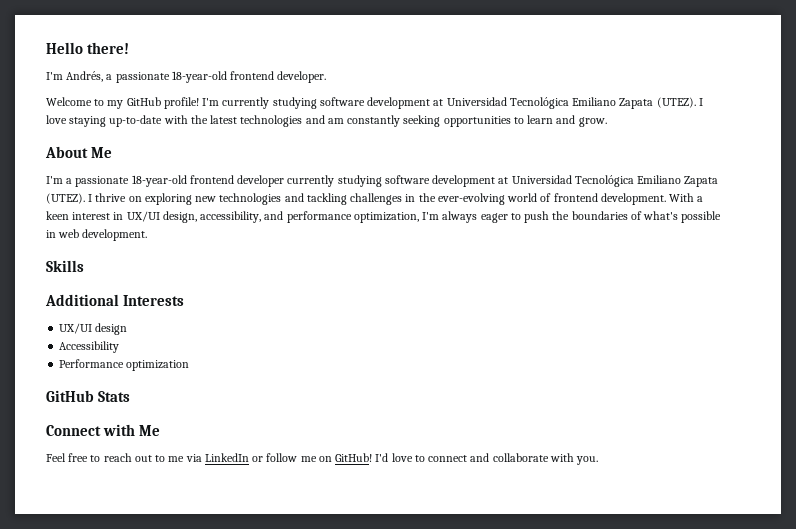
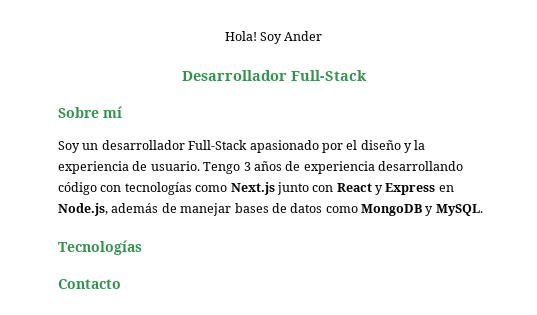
- Hello there!
- I'm Andrés, a passionate 18-year-old frontend developer.
- Welcome to my GitHub profile! I'm currently studying software development at Universidad Tecnológica Emiliano Zapata (UTEZ). I love staying up-to-date with the latest technologies and am constantly seeking opportunities to learn and grow.
- About Me
- I'm a passionate 18-year-old frontend developer currently studying software development at Universidad Tecnológica Emiliano Zapata (UTEZ). I thrive on exploring new technologies and tackling challenges in the ever-evolving world of frontend development. With a keen interest in UX/UI design, accessibility, and performance optimization, I'm always eager to push the boundaries of what's possible in web development.
- Skills
- Additional Interests
- UX/UI design
- Accessibility
- Performance optimization
- GitHub Stats
- Connect with Me
- Feel free to reach out to me via LinkedIn or follow me on GitHub! I'd love to connect and collaborate with you.
+ Hola! Soy Ander
+ Desarrollador Full-Stack
+ Sobre mí
+ Soy un desarrollador Full-Stack apasionado por el diseño y la experiencia de usuario. Tengo 3 años de experiencia desarrollando código con tecnologías como Next.js junto con React y Express en Node.js, además de manejar bases de datos como MongoDB y MySQL.
+ Tecnologías
+ Contacto

